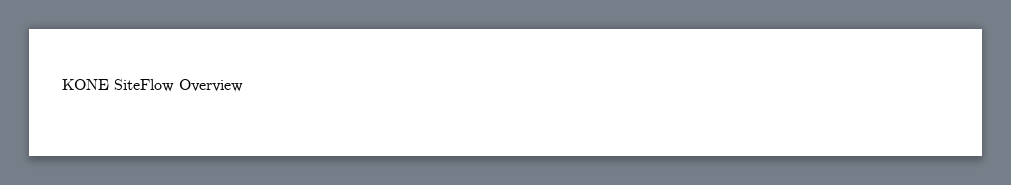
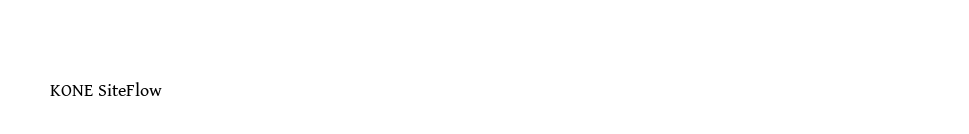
- KONE SiteFlow Overview
+ KONE SiteFlow

